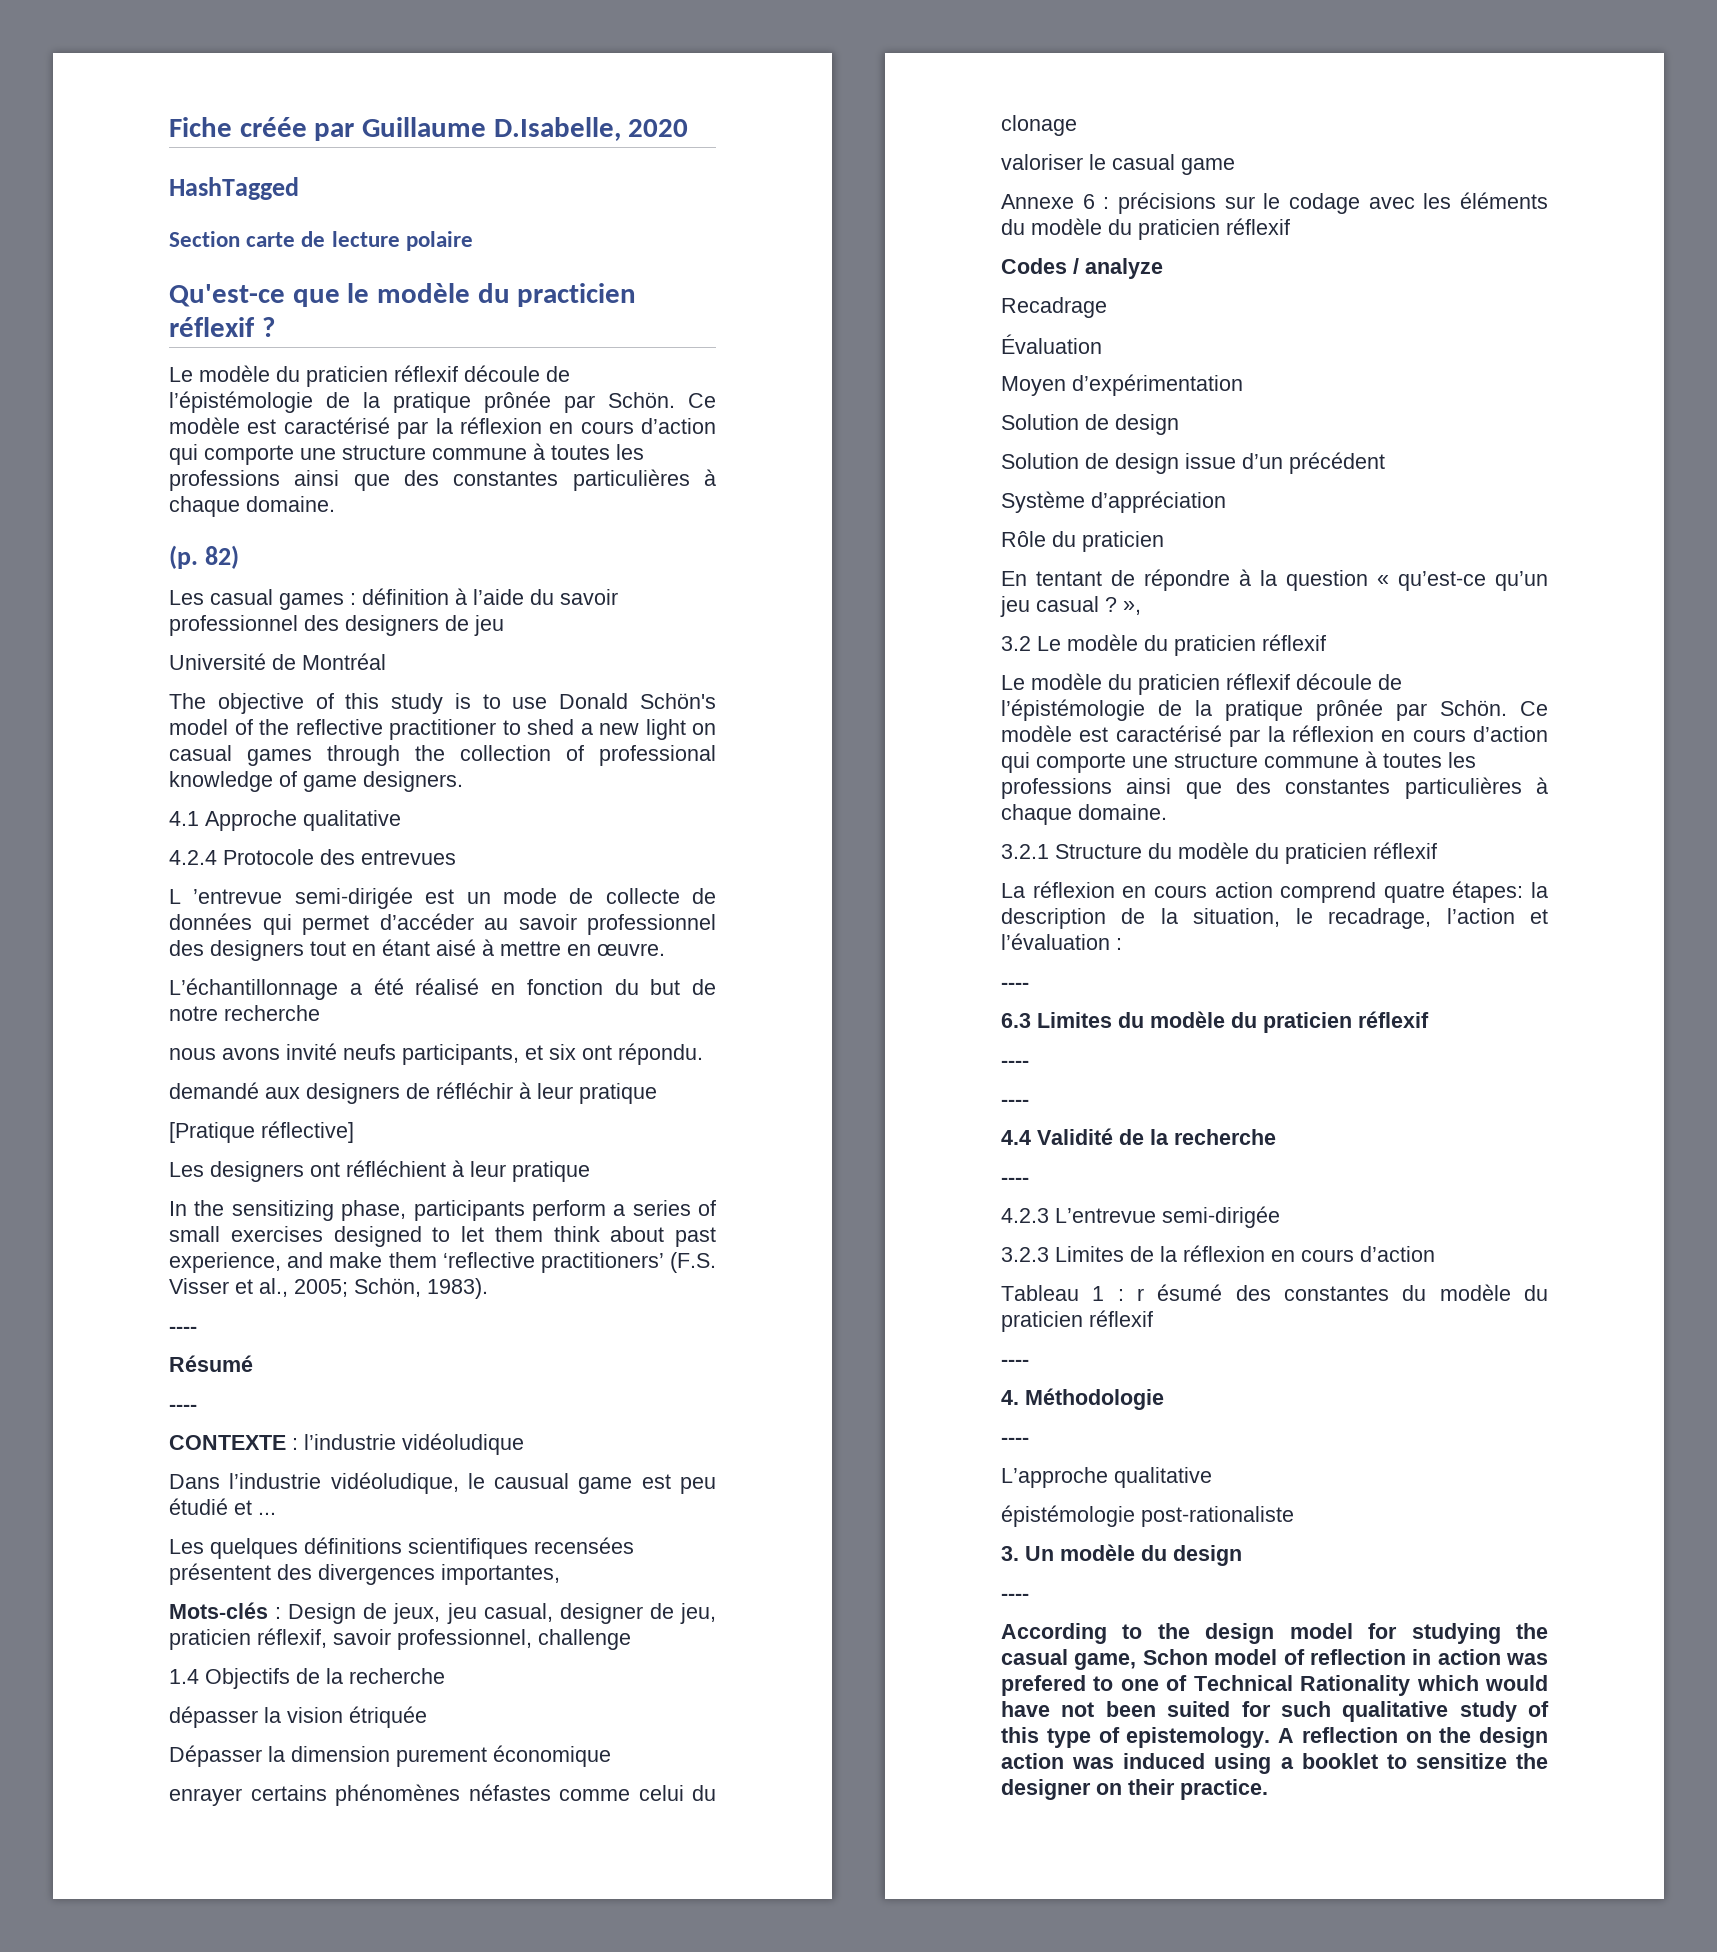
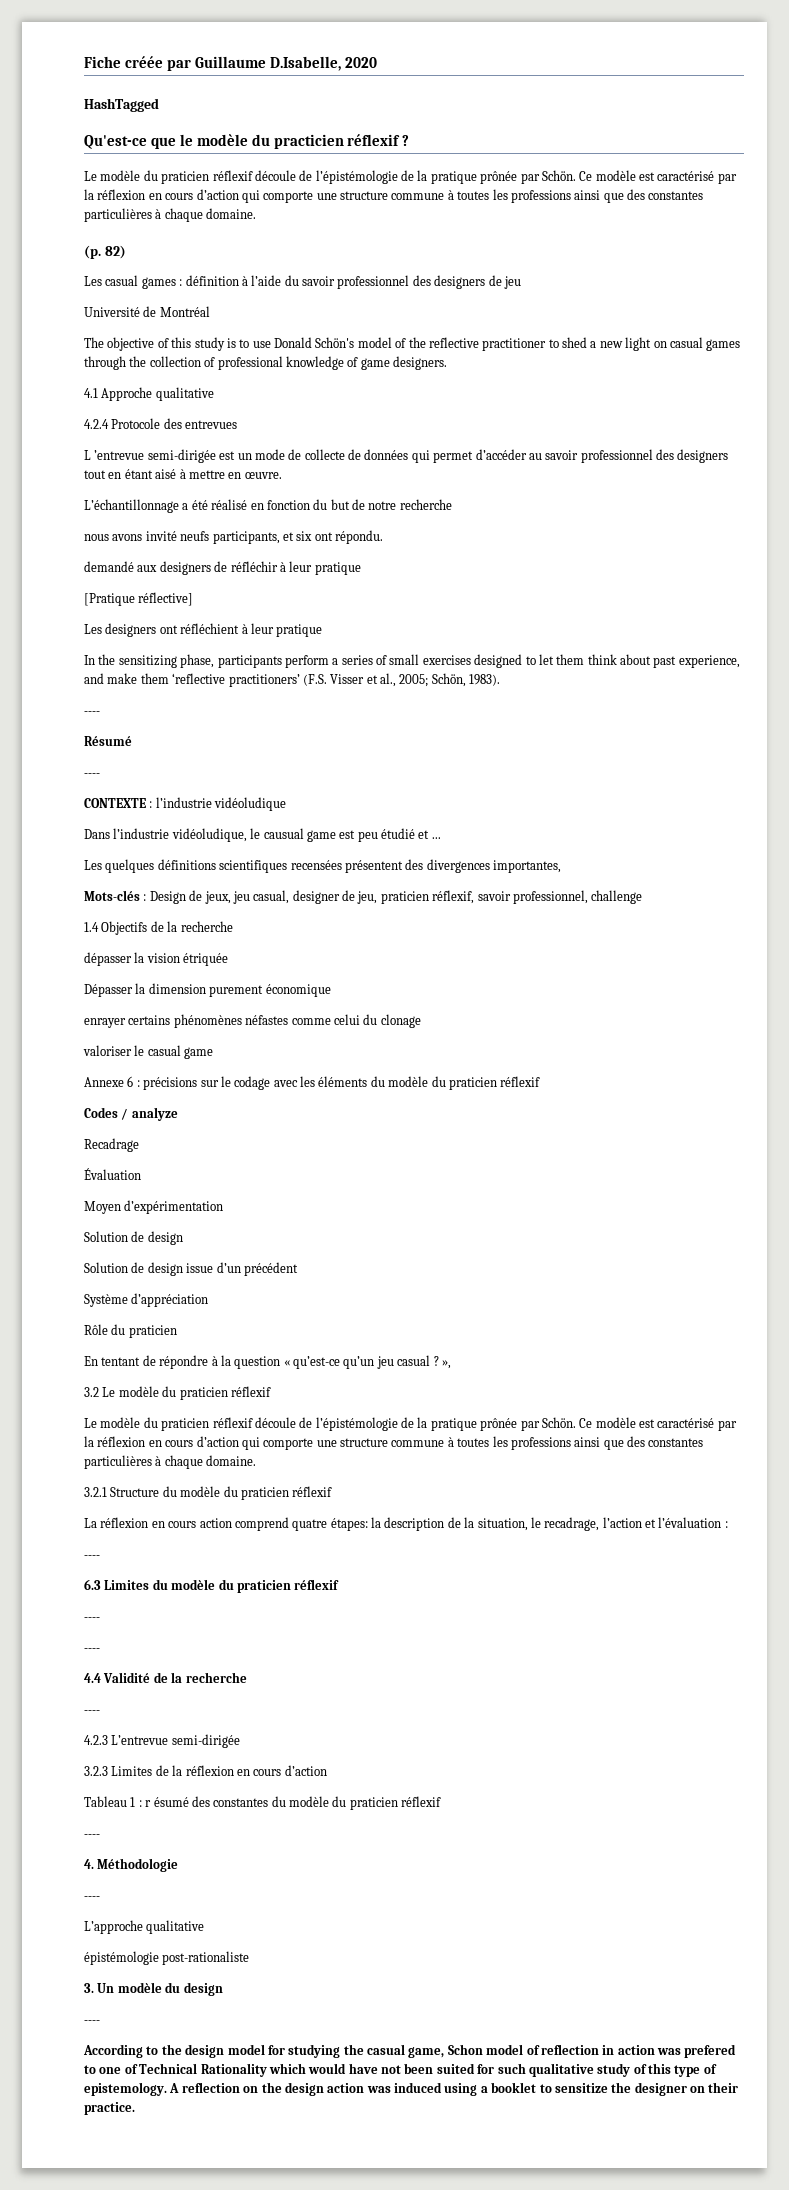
- Section carte de lecture polaire

